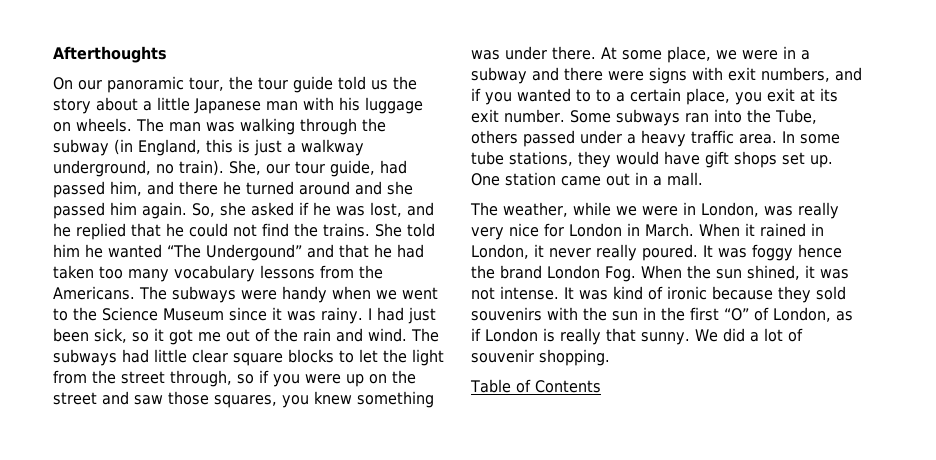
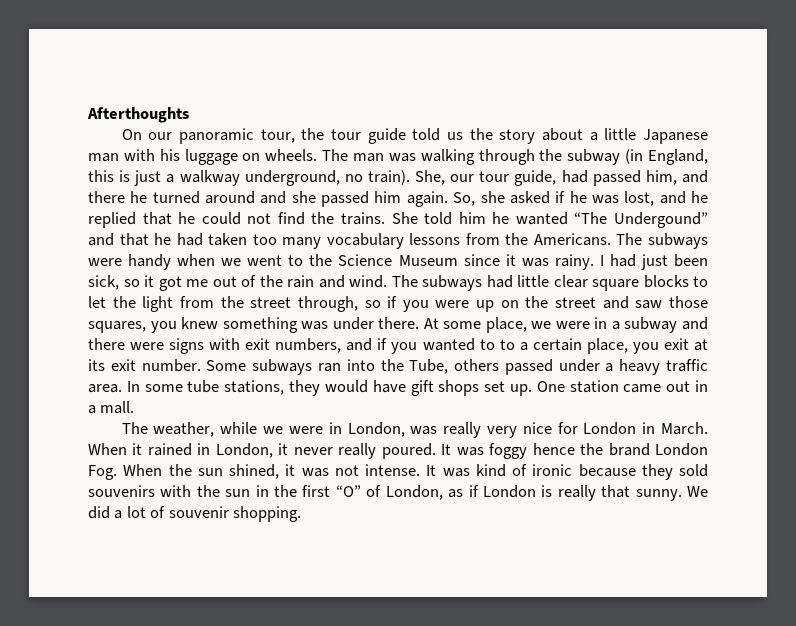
- Table of Contents

